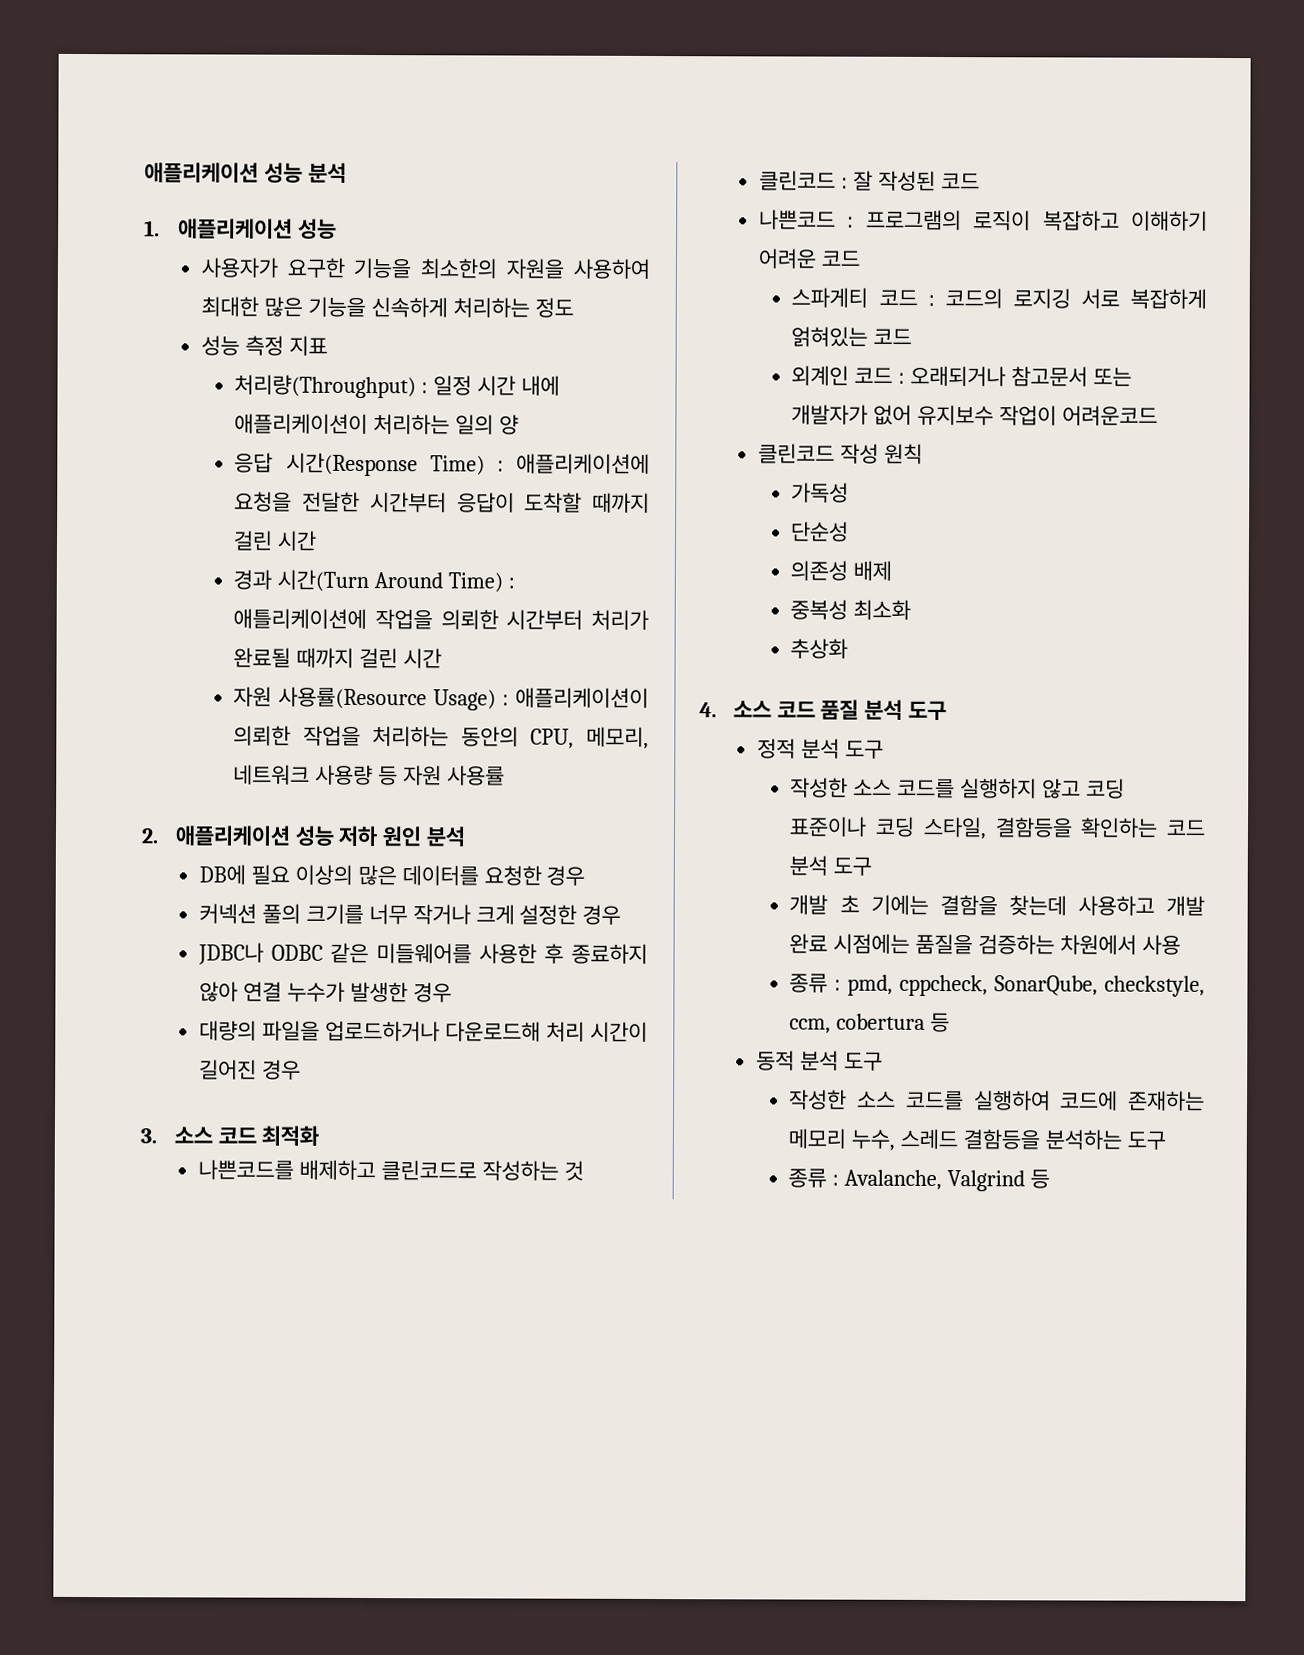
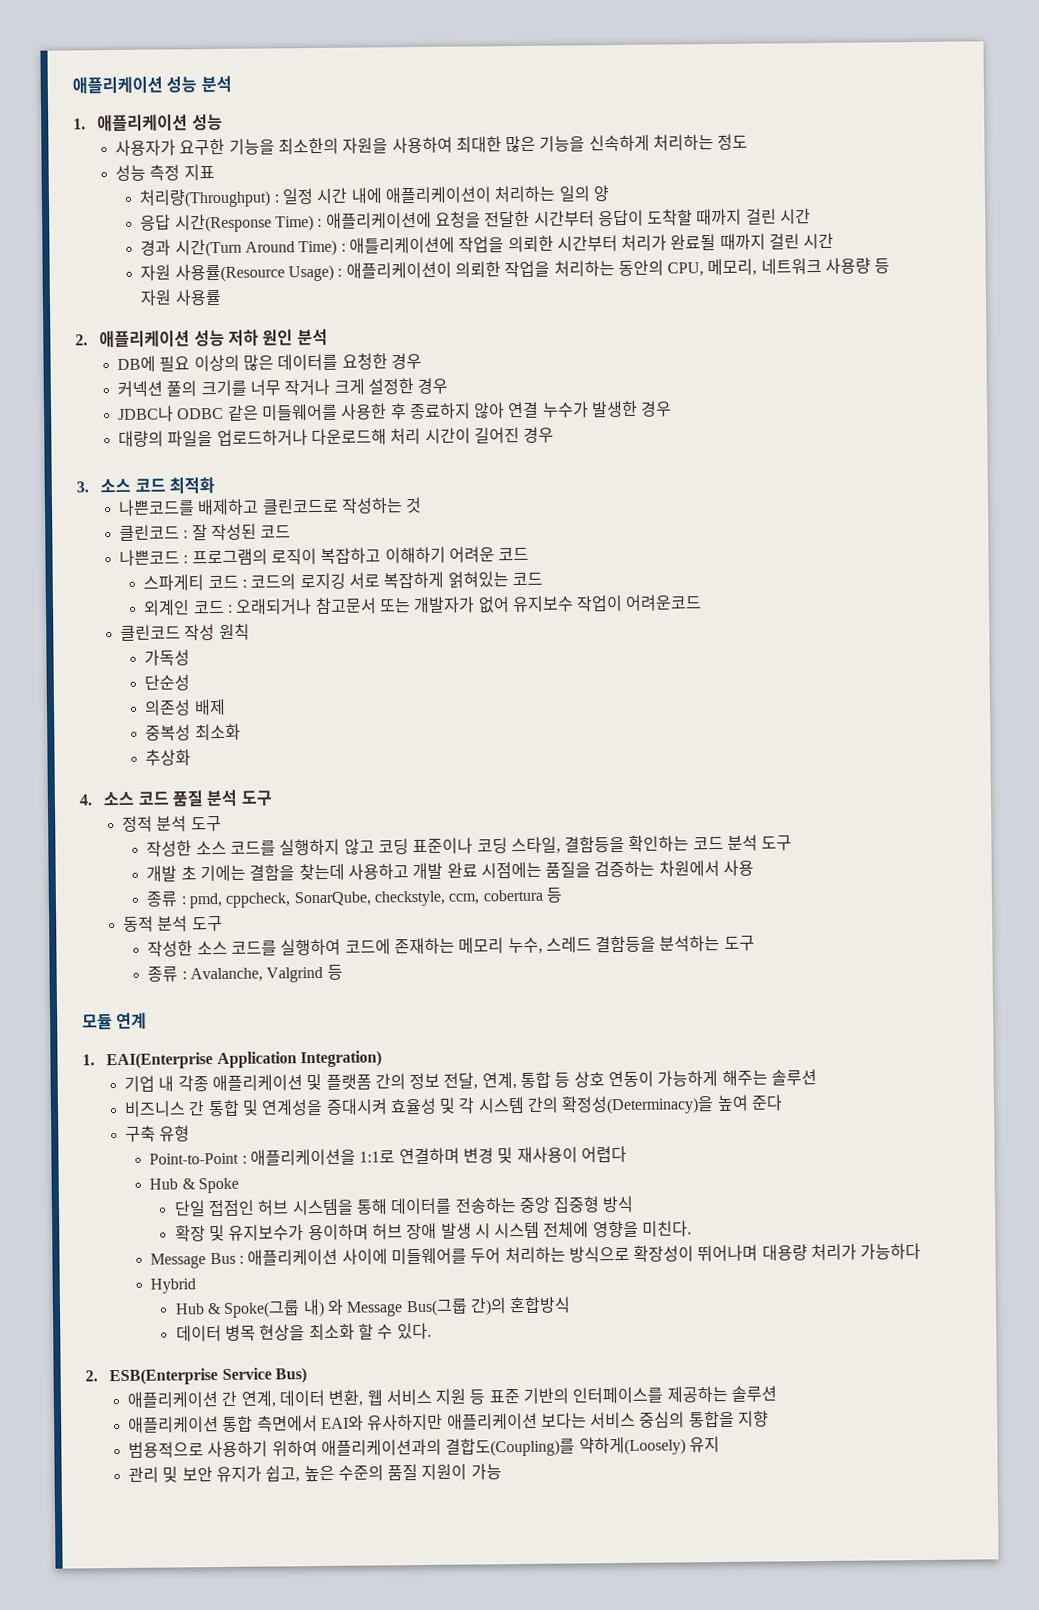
+ 모듈 연계
+ 1. EAI(Enterprise Application Integration)
+ 기업 내 각종 애플리케이션 및 플랫폼 간의 정보 전달, 연계, 통합 등 상호 연동이 가능하게 해주는 솔루션
+ 비즈니스 간 통합 및 연계성을 증대시켜 효율성 및 각 시스템 간의 확정성(Determinacy)을 높여 준다
+ 구축 유형
+ Point-to-Point : 애플리케이션을 1:1로 연결하며 변경 및 재사용이 어렵다
+ Hub & Spoke
+ 단일 접점인 허브 시스템을 통해 데이터를 전송하는 중앙 집중형 방식
+ 확장 및 유지보수가 용이하며 허브 장애 발생 시 시스템 전체에 영향을 미친다.
+ Message Bus : 애플리케이션 사이에 미들웨어를 두어 처리하는 방식으로 확장성이 뛰어나며 대용량 처리가 가능하다
+ Hybrid
+ Hub & Spoke(그룹 내) 와 Message Bus(그룹 간)의 혼합방식
+ 데이터 병목 현상을 최소화 할 수 있다.
+ 2. ESB(Enterprise Service Bus)
+ 애플리케이션 간 연계, 데이터 변환, 웹 서비스 지원 등 표준 기반의 인터페이스를 제공하는 솔루션
+ 애플리케이션 통합 측면에서 EAI와 유사하지만 애플리케이션 보다는 서비스 중심의 통합을 지향
+ 범용적으로 사용하기 위하여 애플리케이션과의 결합도(Coupling)를 약하게(Loosely) 유지
+ 관리 및 보안 유지가 쉽고, 높은 수준의 품질 지원이 가능

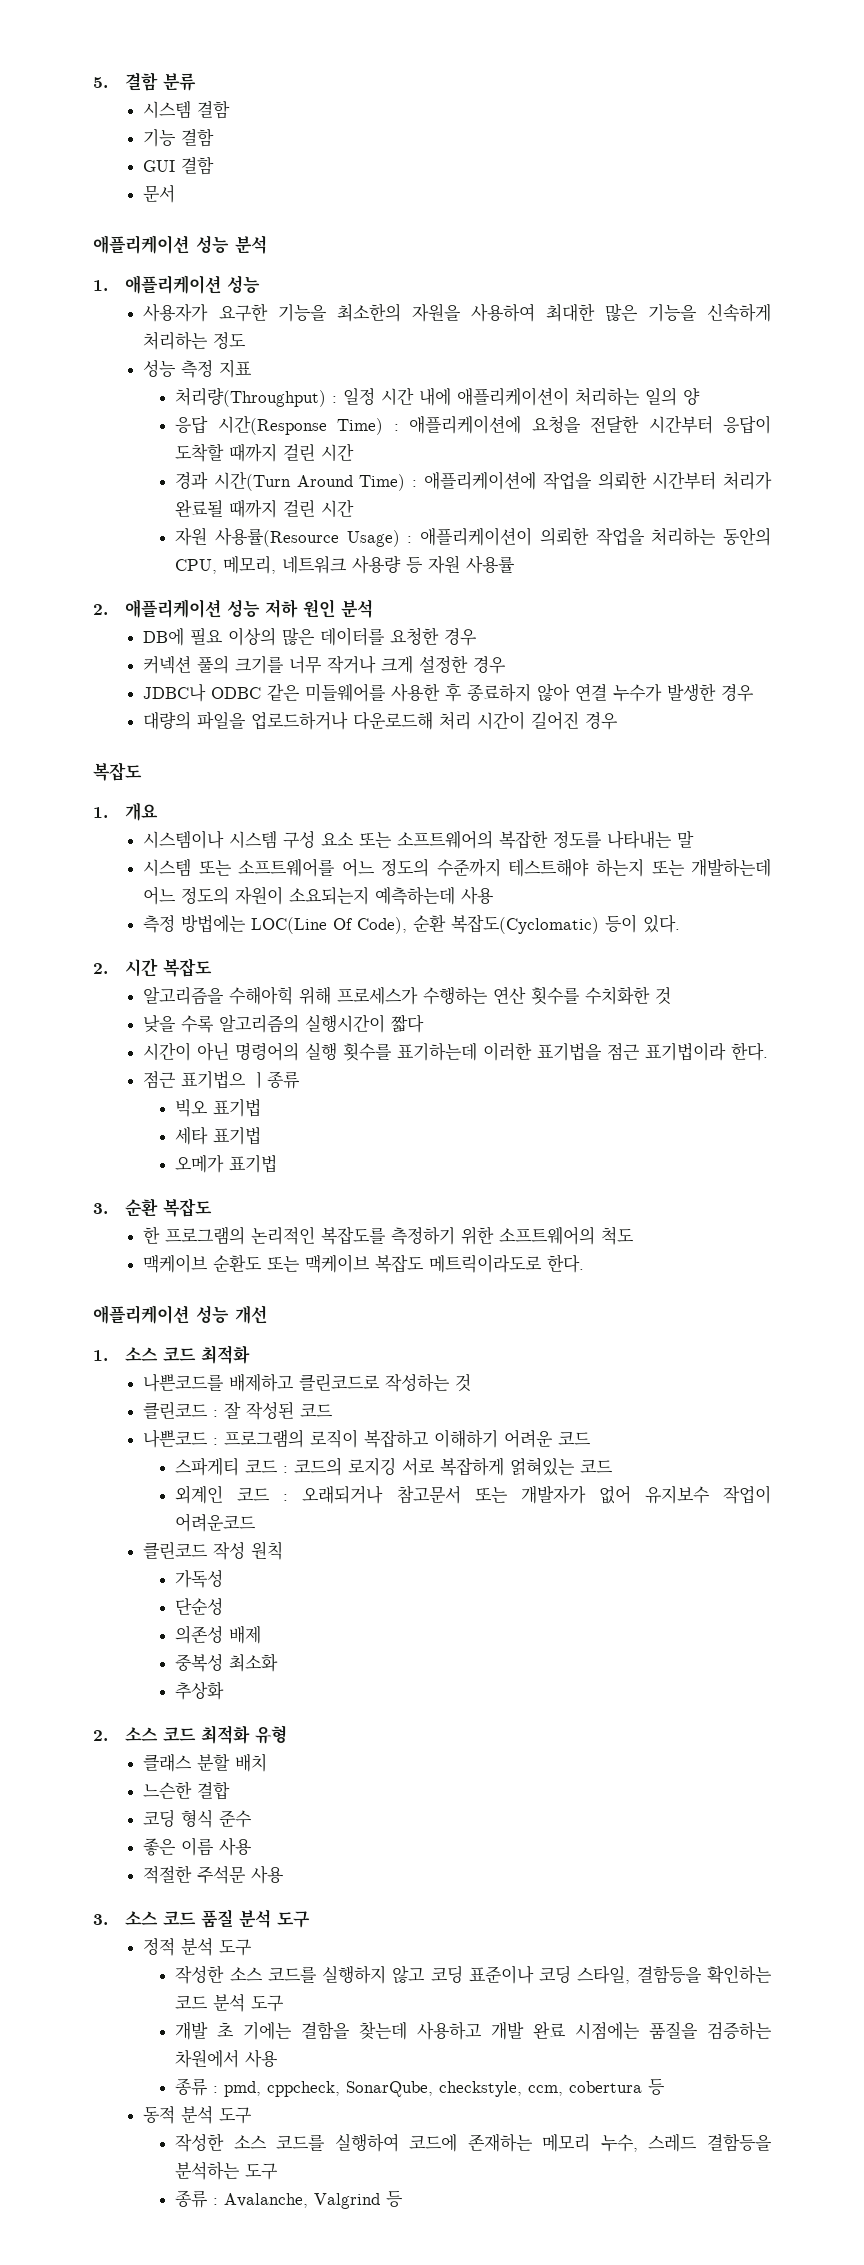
+ 5. 결함 분류
+ 시스템 결함
+ 기능 결함
+ GUI 결함
+ 문서
- 경과 시간(Turn Around Time) : 애틀리케이션에 작업을 의뢰한 시간부터 처리가 완료될 때까지 걸린 시간
+ 경과 시간(Turn Around Time) : 애플리케이션에 작업을 의뢰한 시간부터 처리가 완료될 때까지 걸린 시간
  대량의 파일을 업로드하거나 다운로드해 처리 시간이 길어진 경우
- 3. 소스 코드 최적화
+ 복잡도
+ 1. 개요
+ 시스템이나 시스템 구성 요소 또는 소프트웨어의 복잡한 정도를 나타내는 말
+ 시스템 또는 소프트웨어를 어느 정도의 수준까지 테스트해야 하는지 또는 개발하는데 어느 정도의 자원이 소요되는지 예측하는데 사용
+ 측정 방법에는 LOC(Line Of Code), 순환 복잡도(Cyclomatic) 등이 있다.
+ 2. 시간 복잡도
+ 알고리즘을 수해아힉 위해 프로세스가 수행하는 연산 횟수를 수치화한 것
+ 낮을 수록 알고리즘의 실행시간이 짧다
+ 시간이 아닌 명령어의 실행 횟수를 표기하는데 이러한 표기법을 점근 표기법이라 한다.
+ 점근 표기법으 ㅣ종류
+ 빅오 표기법
+ 세타 표기법
+ 오메가 표기법
+ 3. 순환 복잡도
+ 한 프로그램의 논리적인 복잡도를 측정하기 위한 소프트웨어의 척도
+ 맥케이브 순환도 또는 맥케이브 복잡도 메트릭이라도로 한다.
+ 애플리케이션 성능 개선
+ 1. 소스 코드 최적화
- 4. 소스 코드 품질 분석 도구
+ 2. 소스 코드 최적화 유형
+ 클래스 분할 배치
+ 느슨한 결합
+ 코딩 형식 준수
+ 좋은 이름 사용
+ 적절한 주석문 사용
+ 3. 소스 코드 품질 분석 도구
- 모듈 연계
- 1. EAI(Enterprise Application Integration)
- 기업 내 각종 애플리케이션 및 플랫폼 간의 정보 전달, 연계, 통합 등 상호 연동이 가능하게 해주는 솔루션
- 비즈니스 간 통합 및 연계성을 증대시켜 효율성 및 각 시스템 간의 확정성(Determinacy)을 높여 준다
- 구축 유형
- Point-to-Point : 애플리케이션을 1:1로 연결하며 변경 및 재사용이 어렵다
- Hub & Spoke
- 단일 접점인 허브 시스템을 통해 데이터를 전송하는 중앙 집중형 방식
- 확장 및 유지보수가 용이하며 허브 장애 발생 시 시스템 전체에 영향을 미친다.
- Message Bus : 애플리케이션 사이에 미들웨어를 두어 처리하는 방식으로 확장성이 뛰어나며 대용량 처리가 가능하다
- Hybrid
- Hub & Spoke(그룹 내) 와 Message Bus(그룹 간)의 혼합방식
- 데이터 병목 현상을 최소화 할 수 있다.
- 2. ESB(Enterprise Service Bus)
- 애플리케이션 간 연계, 데이터 변환, 웹 서비스 지원 등 표준 기반의 인터페이스를 제공하는 솔루션
- 애플리케이션 통합 측면에서 EAI와 유사하지만 애플리케이션 보다는 서비스 중심의 통합을 지향
- 범용적으로 사용하기 위하여 애플리케이션과의 결합도(Coupling)를 약하게(Loosely) 유지
- 관리 및 보안 유지가 쉽고, 높은 수준의 품질 지원이 가능

